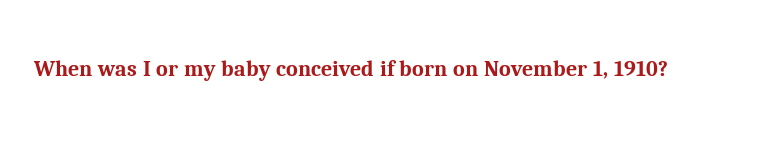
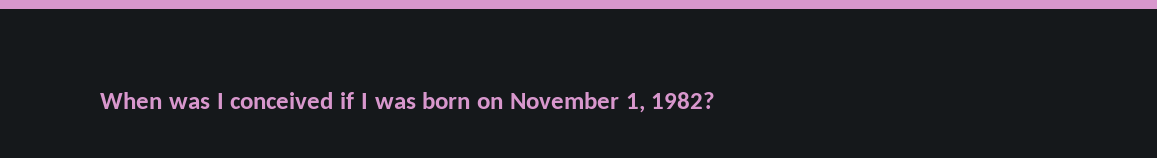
- When was I or my baby conceived if born on November 1, 1910?
+ When was I conceived if I was born on November 1, 1982?

